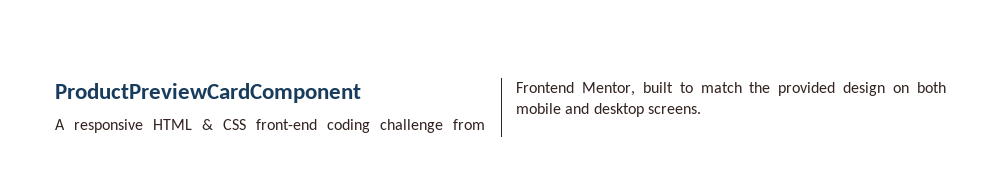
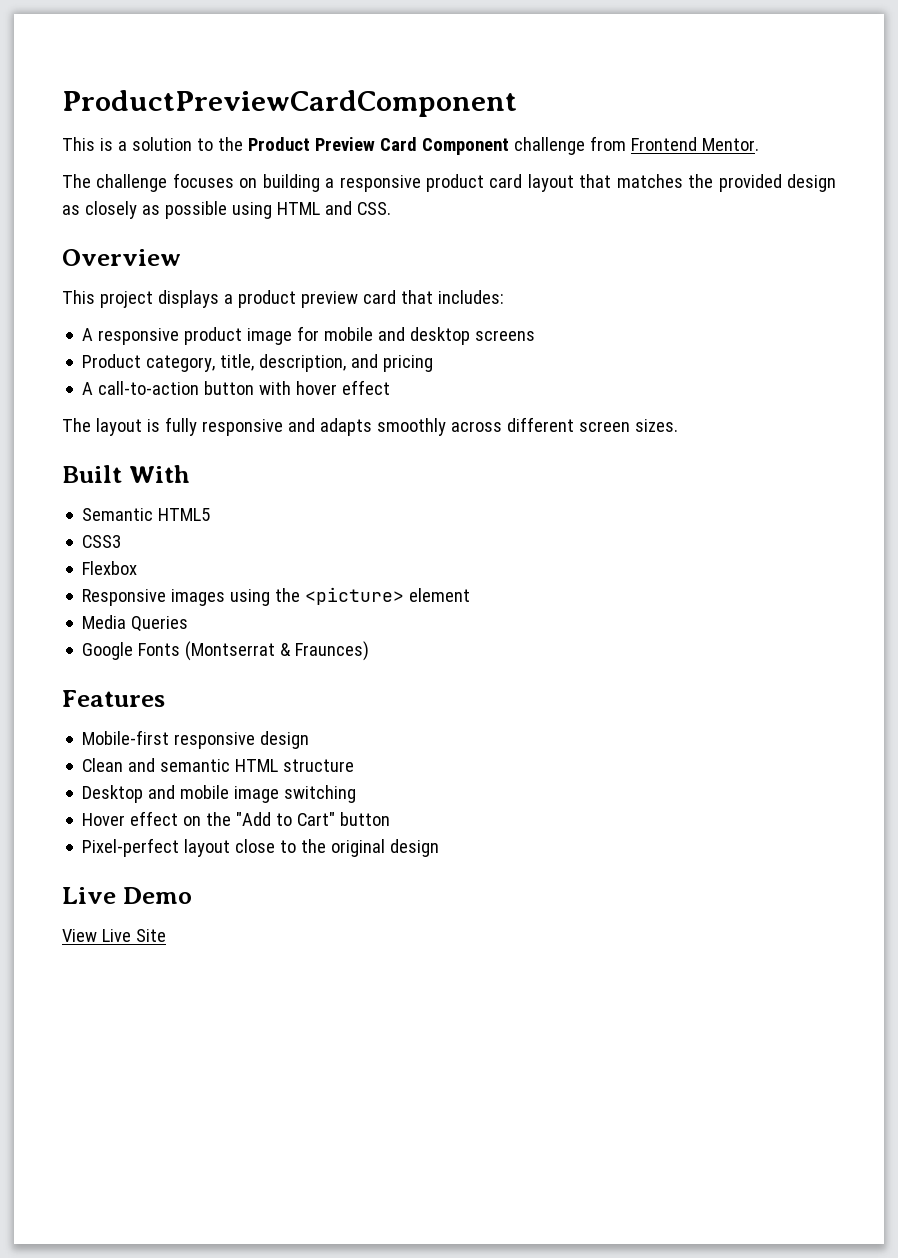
- A responsive HTML & CSS front-end coding challenge from Frontend Mentor, built to match the provided design on both mobile and desktop screens.
+ This is a solution to the Product Preview Card Component challenge from Frontend Mentor.
+ The challenge focuses on building a responsive product card layout that matches the provided design as closely as possible using HTML and CSS.
+ Overview
+ This project displays a product preview card that includes:
+ A responsive product image for mobile and desktop screens
+ Product category, title, description, and pricing
+ A call-to-action button with hover effect
+ The layout is fully responsive and adapts smoothly across different screen sizes.
+ Built With
+ Semantic HTML5
+ CSS3
+ Flexbox
+ Responsive images using the <picture> element
+ Media Queries
+ Google Fonts (Montserrat & Fraunces)
+ Features
+ Mobile-first responsive design
+ Clean and semantic HTML structure
+ Desktop and mobile image switching
+ Hover effect on the "Add to Cart" button
+ Pixel-perfect layout close to the original design
+ Live Demo
+ View Live Site

